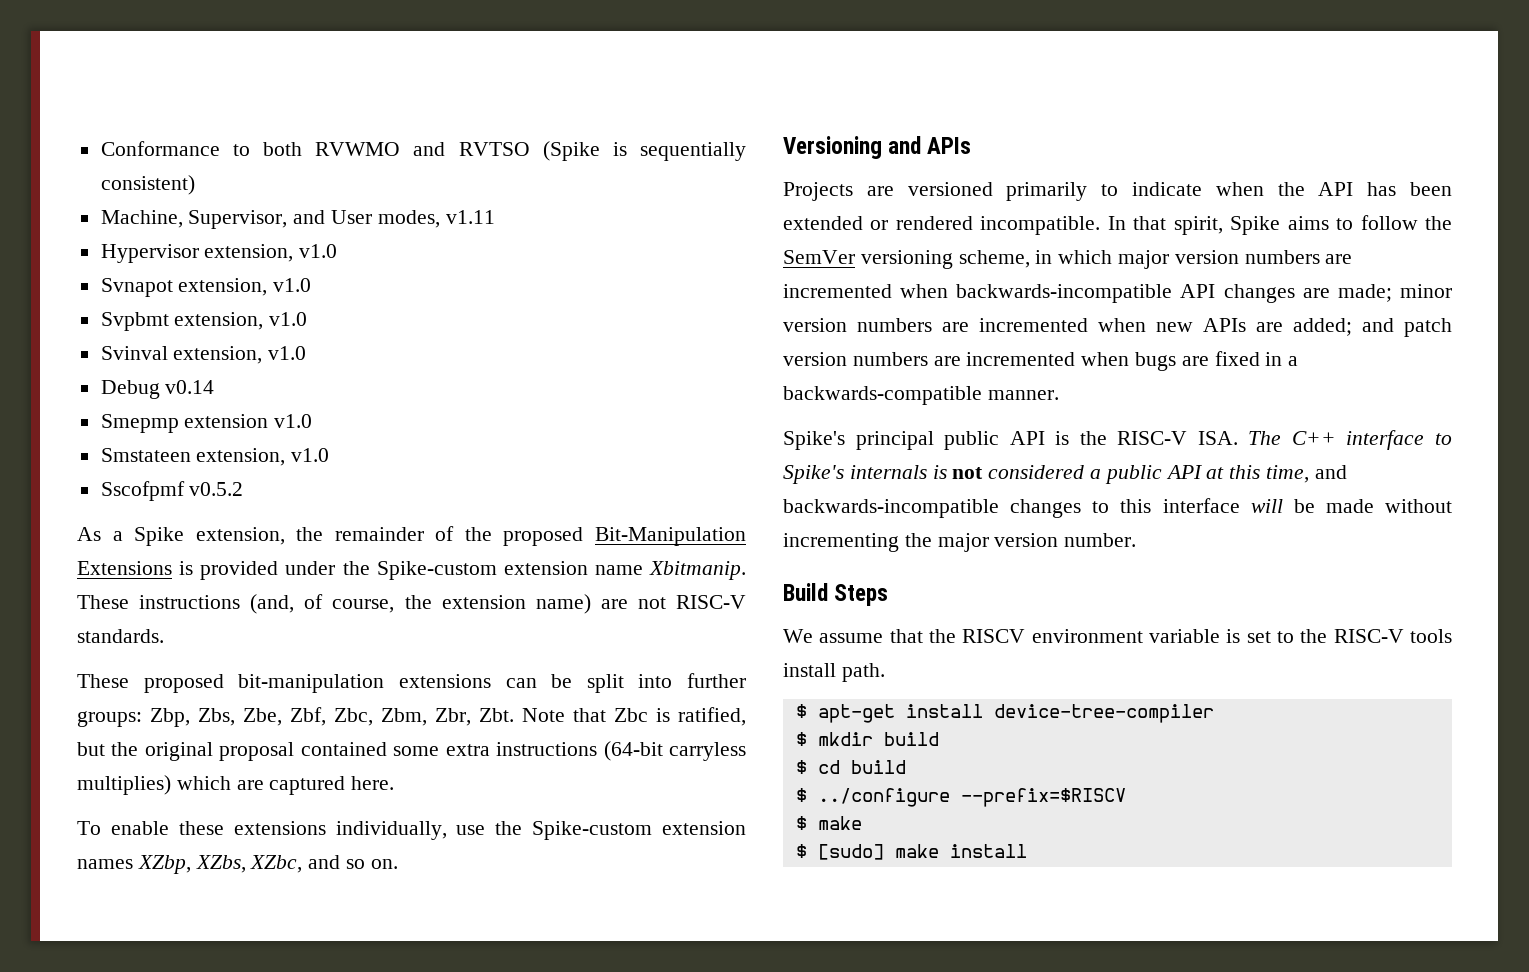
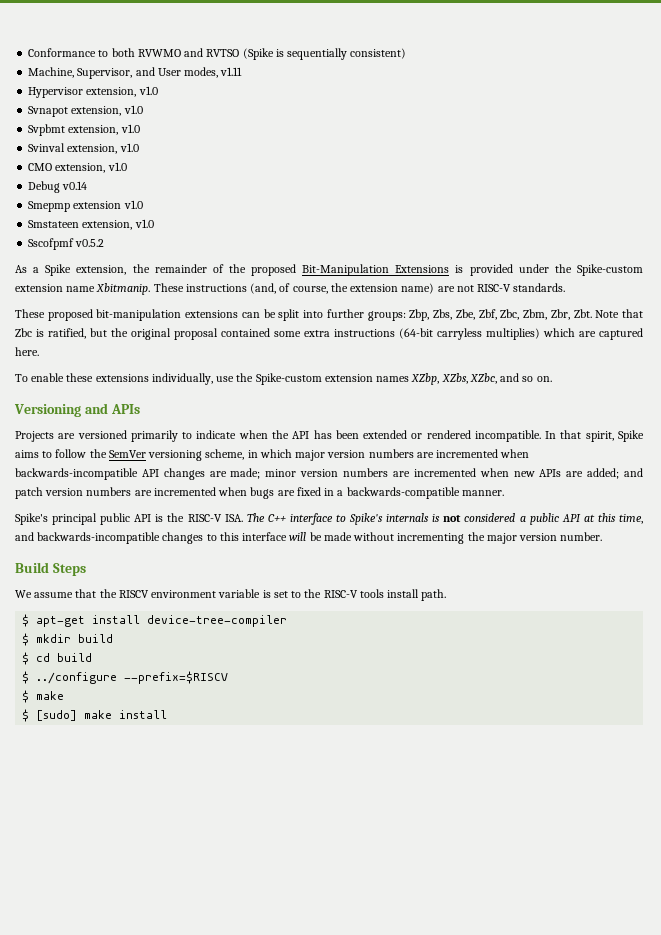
+ CMO extension, v1.0

